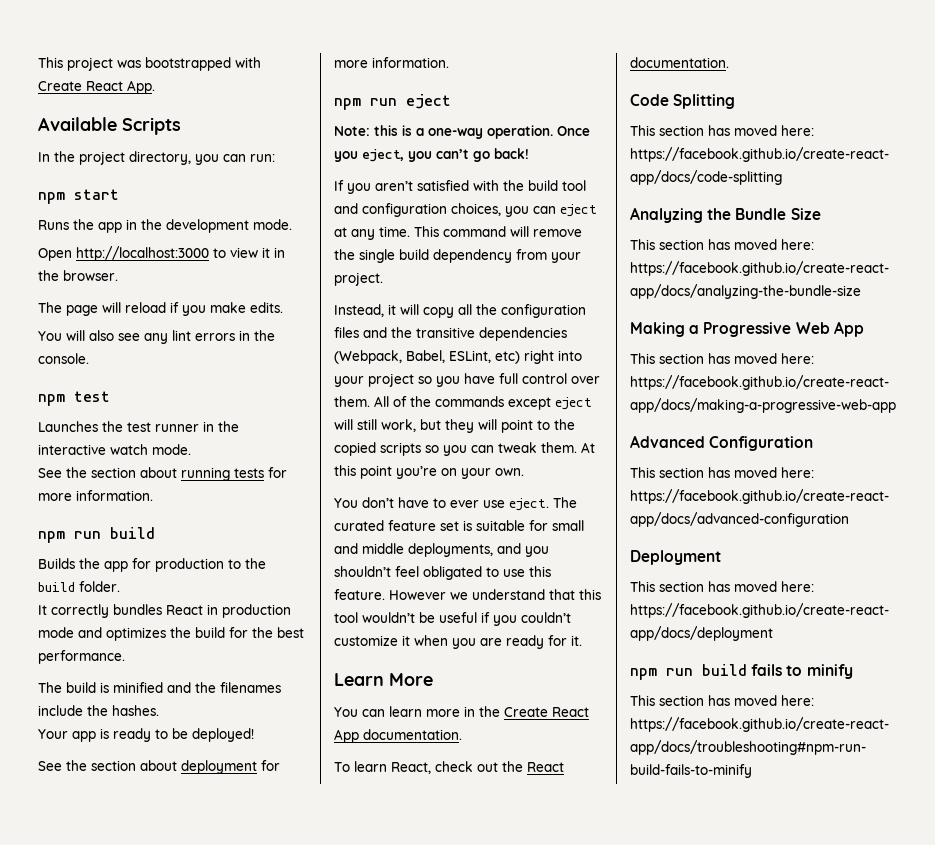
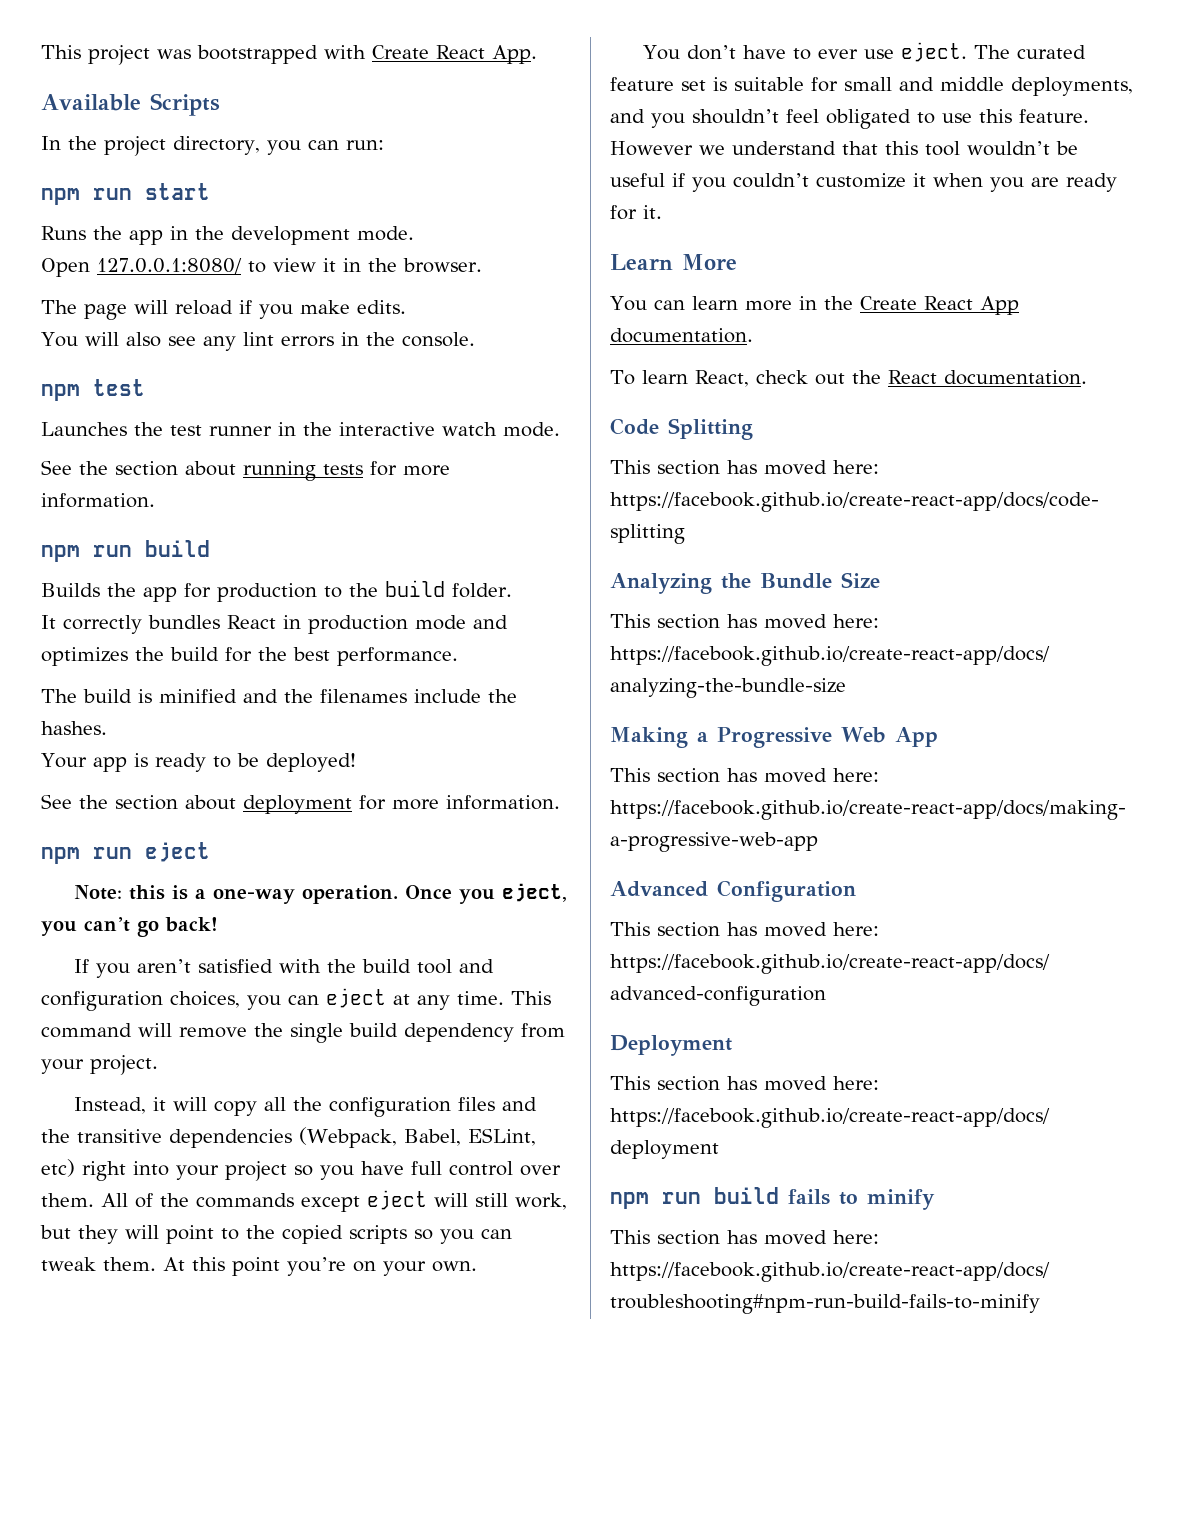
- npm start
+ npm run start
- Open http://localhost:3000 to view it in the browser.
+ Open 127.0.0.1:8080/ to view it in the browser.

